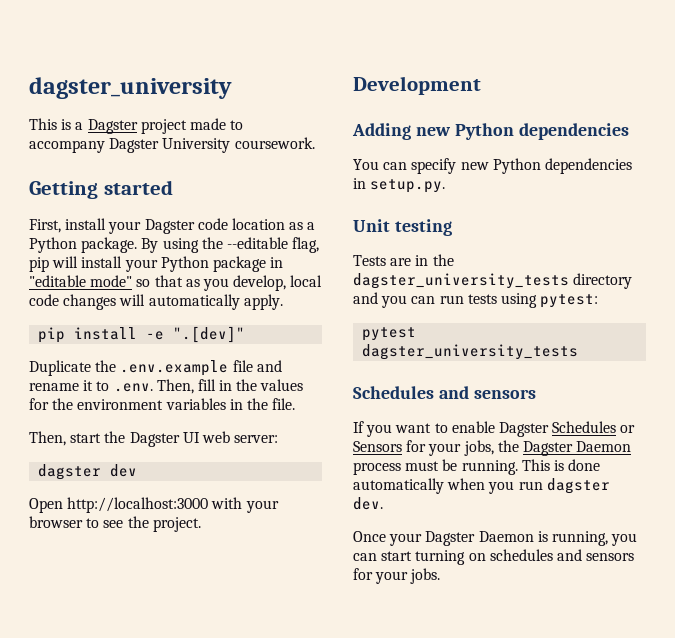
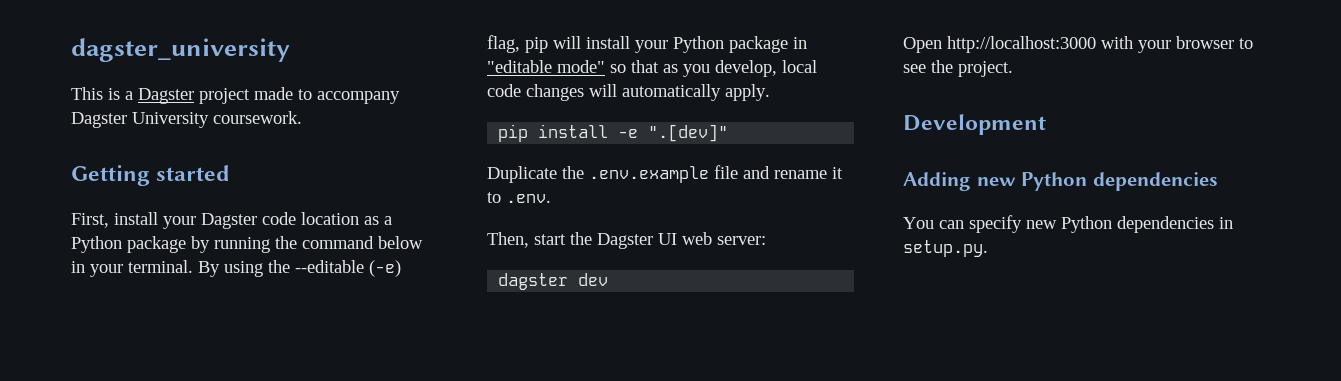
- First, install your Dagster code location as a Python package.
+ First, install your Dagster code location as a Python package by running the command below in your terminal.
- By using the --editable flag, pip will install your Python package in "editable mode" so that as you develop, local code changes will automatically apply.
+ By using the --editable (-e) flag, pip will install your Python package in "editable mode" so that as you develop, local code changes will automatically apply.
- Duplicate the .env.example file and rename it to .env. Then, fill in the values for the environment variables in the file.
+ Duplicate the .env.example file and rename it to .env.
- Unit testing
- Tests are in the dagster_university_tests directory and you can run tests using pytest:
- pytest dagster_university_tests
- Schedules and sensors
- If you want to enable Dagster Schedules or Sensors for your jobs, the Dagster Daemon process must be running. This is done automatically when you run dagster dev.
- Once your Dagster Daemon is running, you can start turning on schedules and sensors for your jobs.

